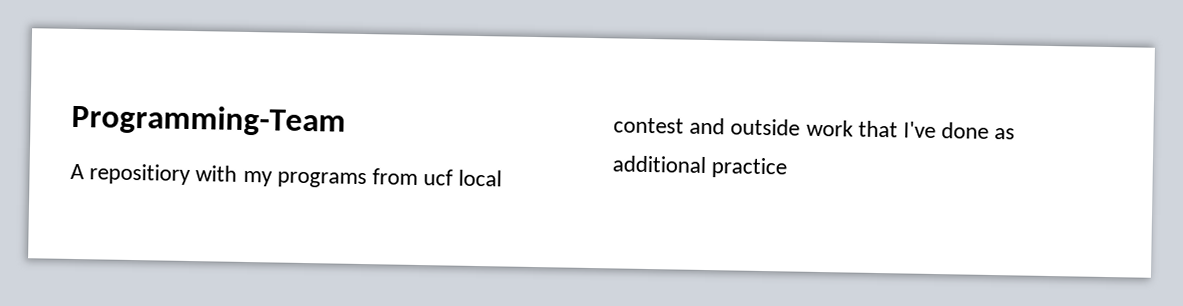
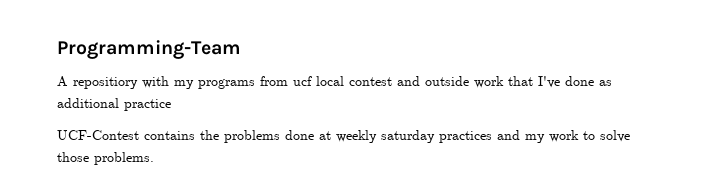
+ UCF-Contest contains the problems done at weekly saturday practices and my work to solve those problems.

